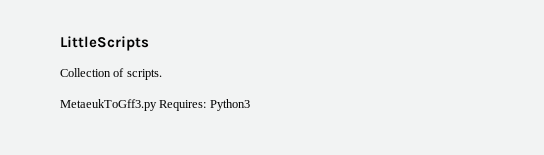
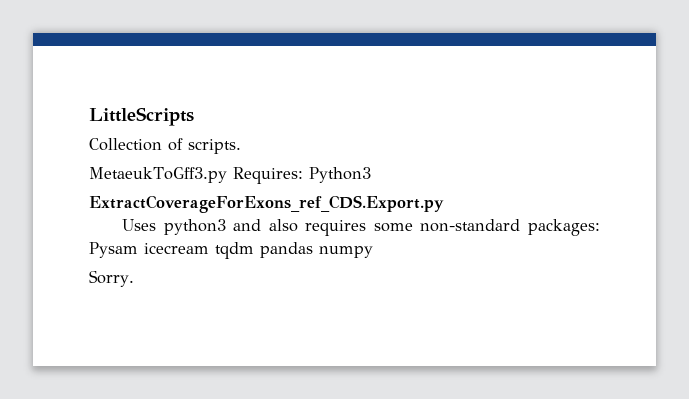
+ ExtractCoverageForExons_ref_CDS.Export.py
+ Uses python3 and also requires some non-standard packages: Pysam icecream tqdm pandas numpy
+ Sorry.

